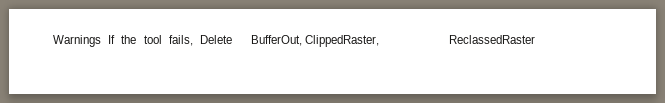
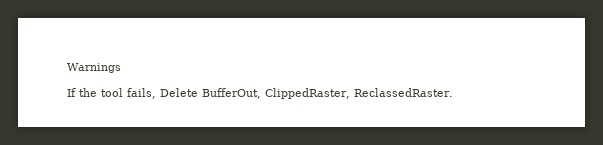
- Warnings If the tool fails, Delete BufferOut, ClippedRaster, ReclassedRaster
+ Warnings
+ If the tool fails, Delete BufferOut, ClippedRaster, ReclassedRaster.

